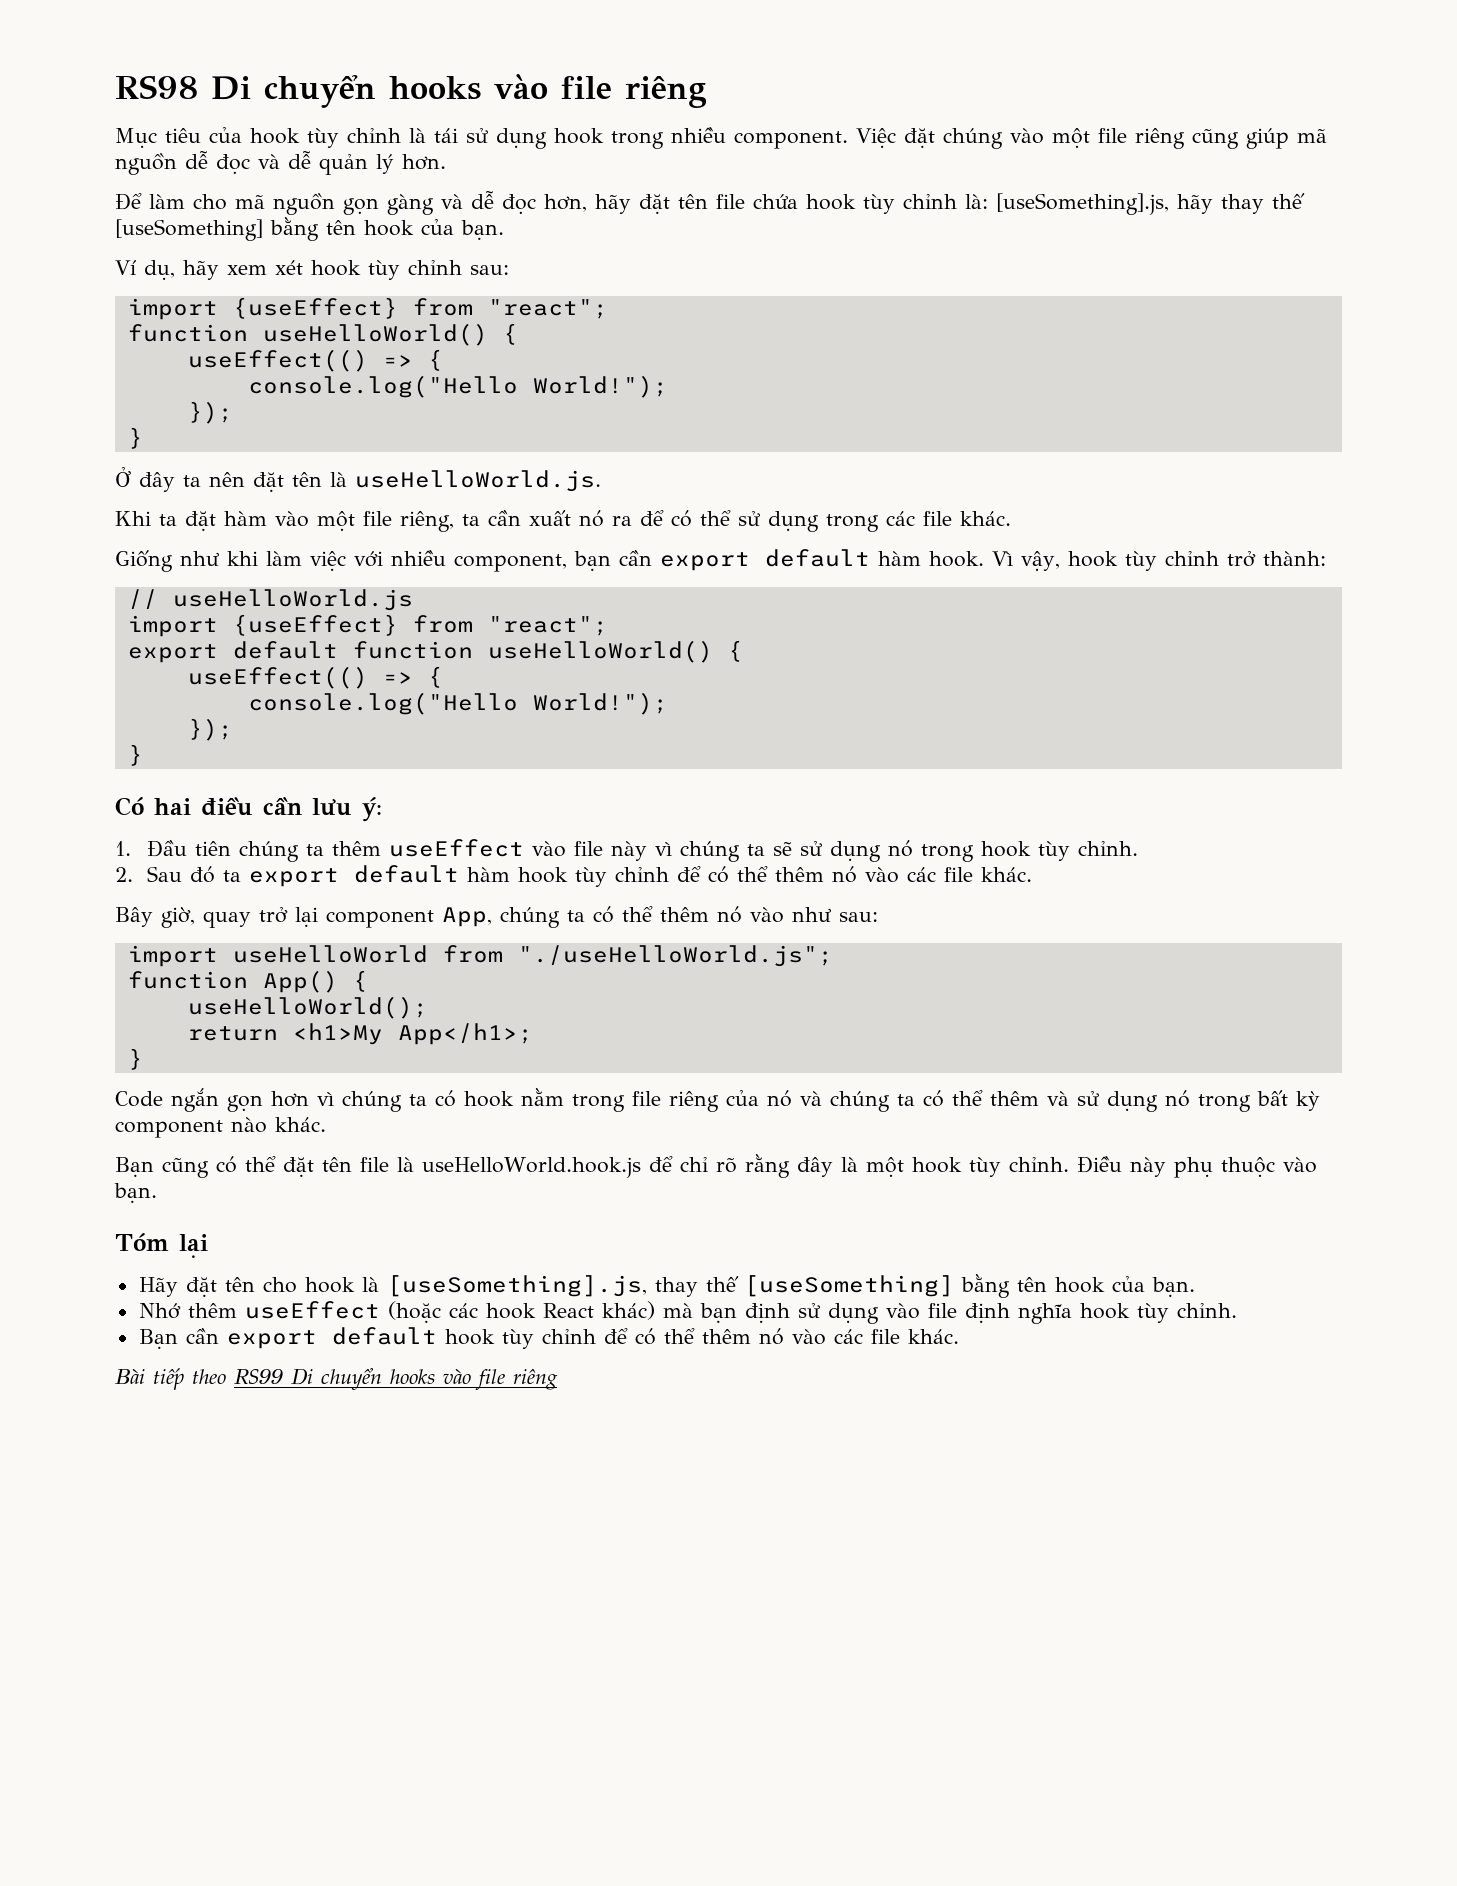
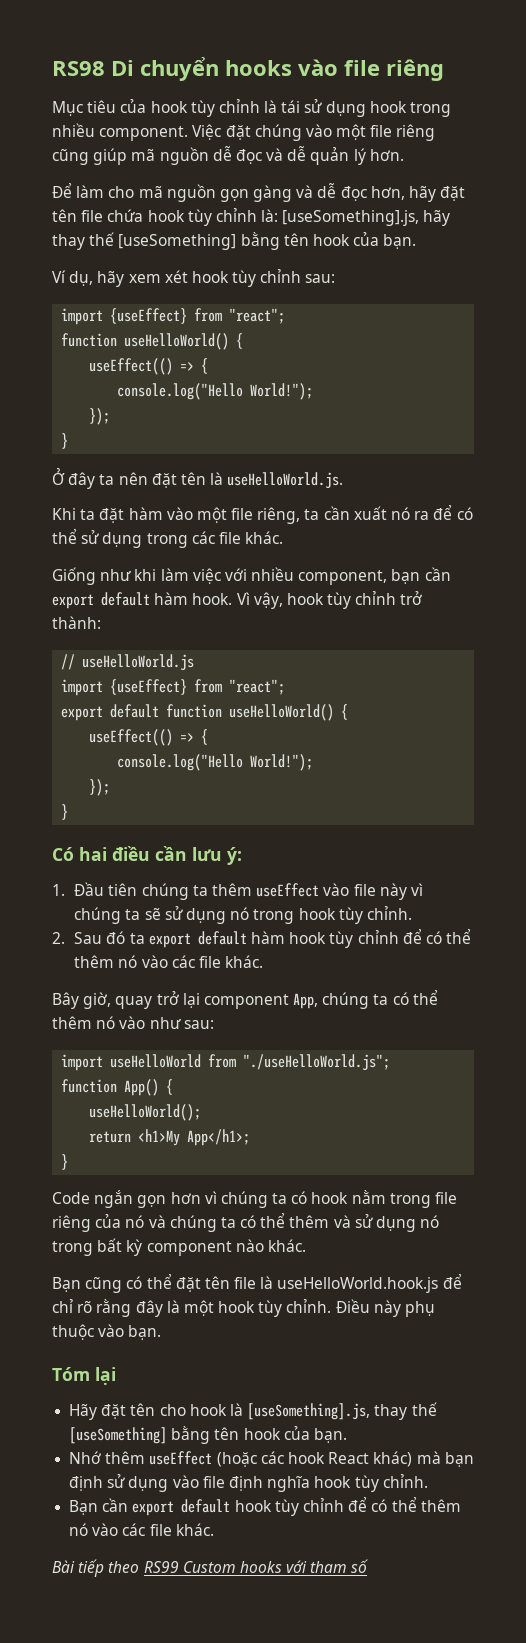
- Bài tiếp theo RS99 Di chuyển hooks vào file riêng
+ Bài tiếp theo RS99 Custom hooks với tham số

